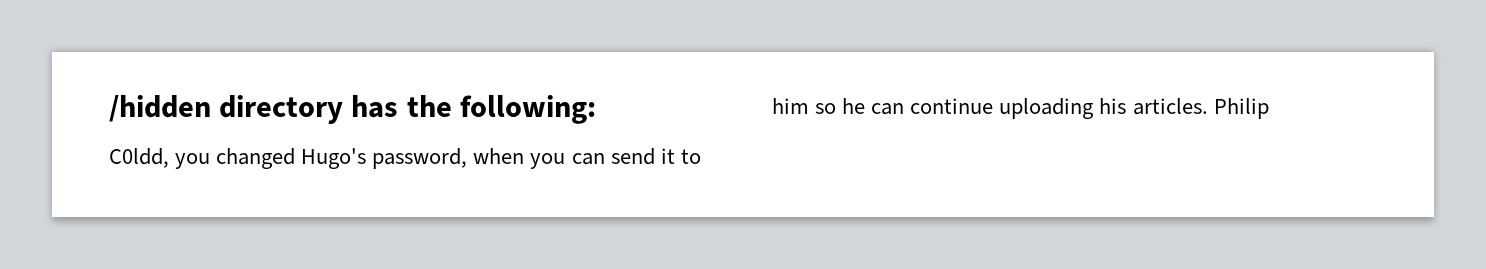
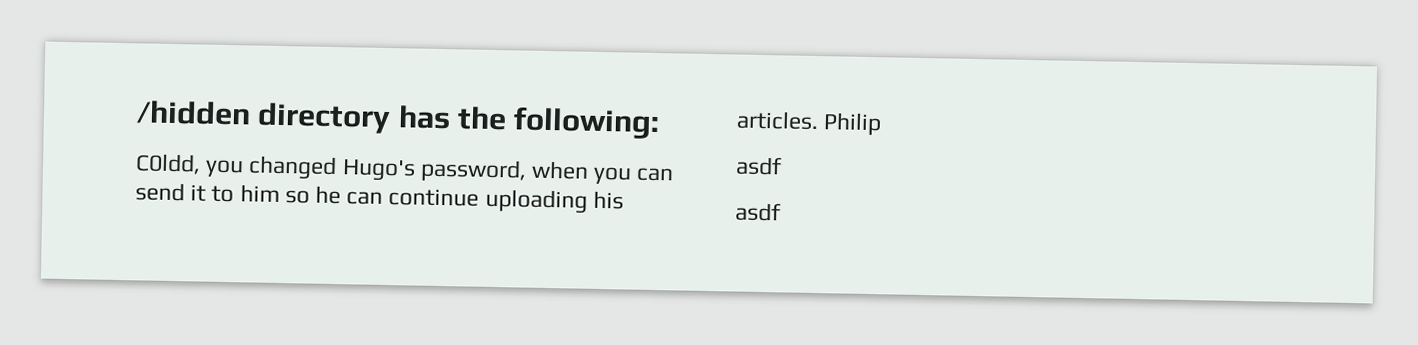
  Philip
+ asdf
+ asdf

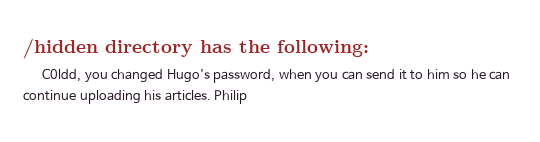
  Philip
- asdf
- asdf

